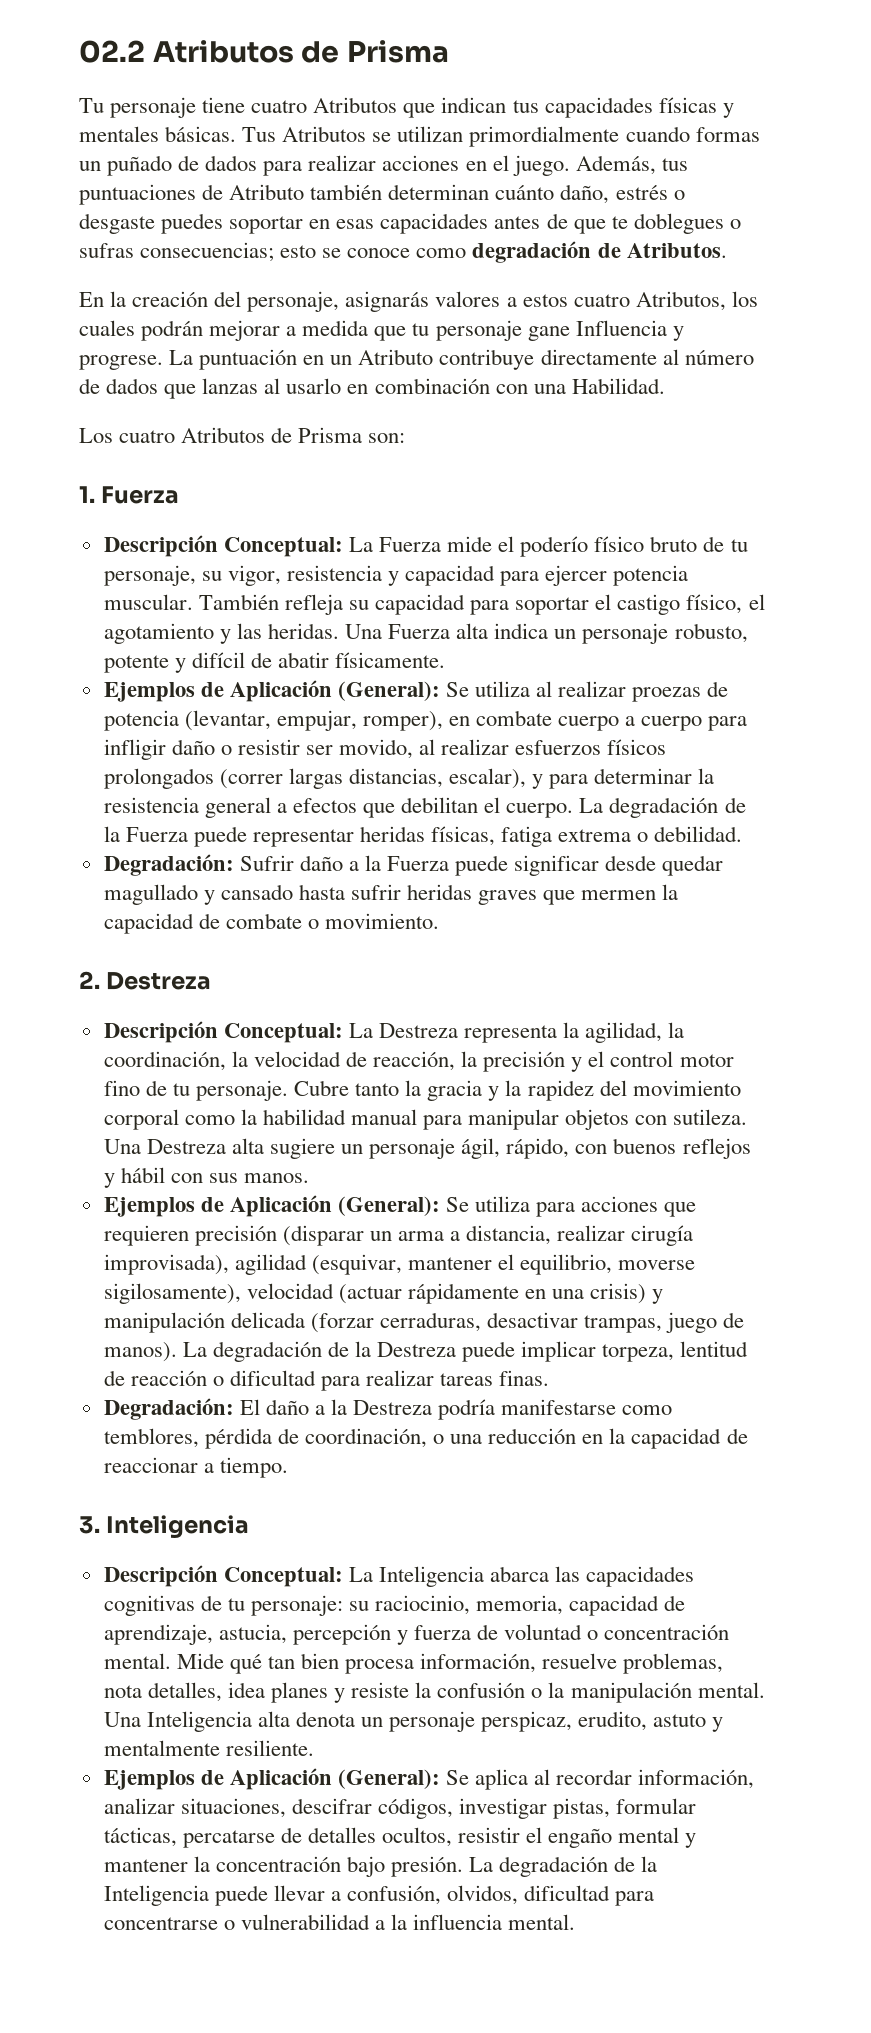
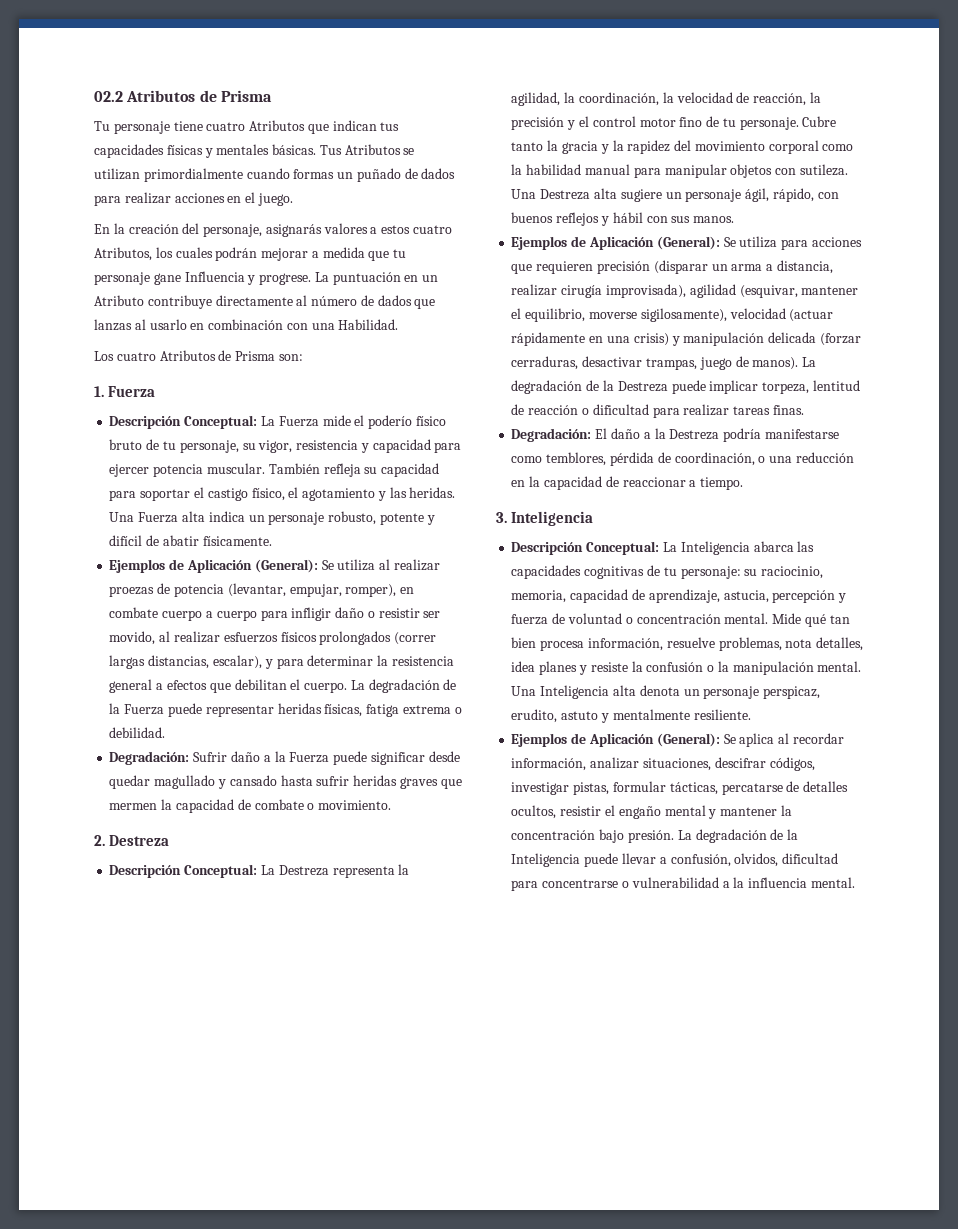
- Además, tus puntuaciones de Atributo también determinan cuánto daño, estrés o desgaste puedes soportar en esas capacidades antes de que te doblegues o sufras consecuencias; esto se conoce como degradación de Atributos.

